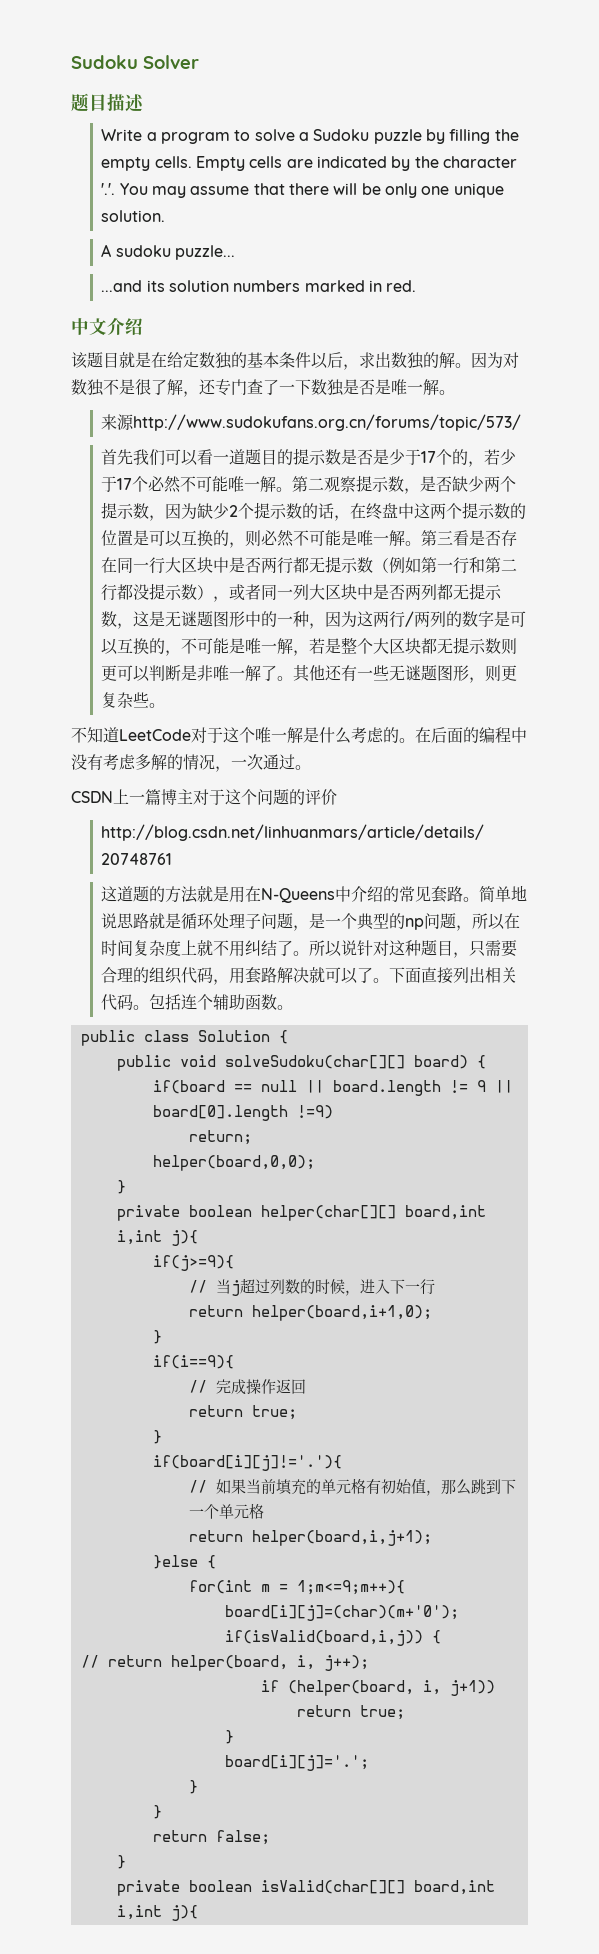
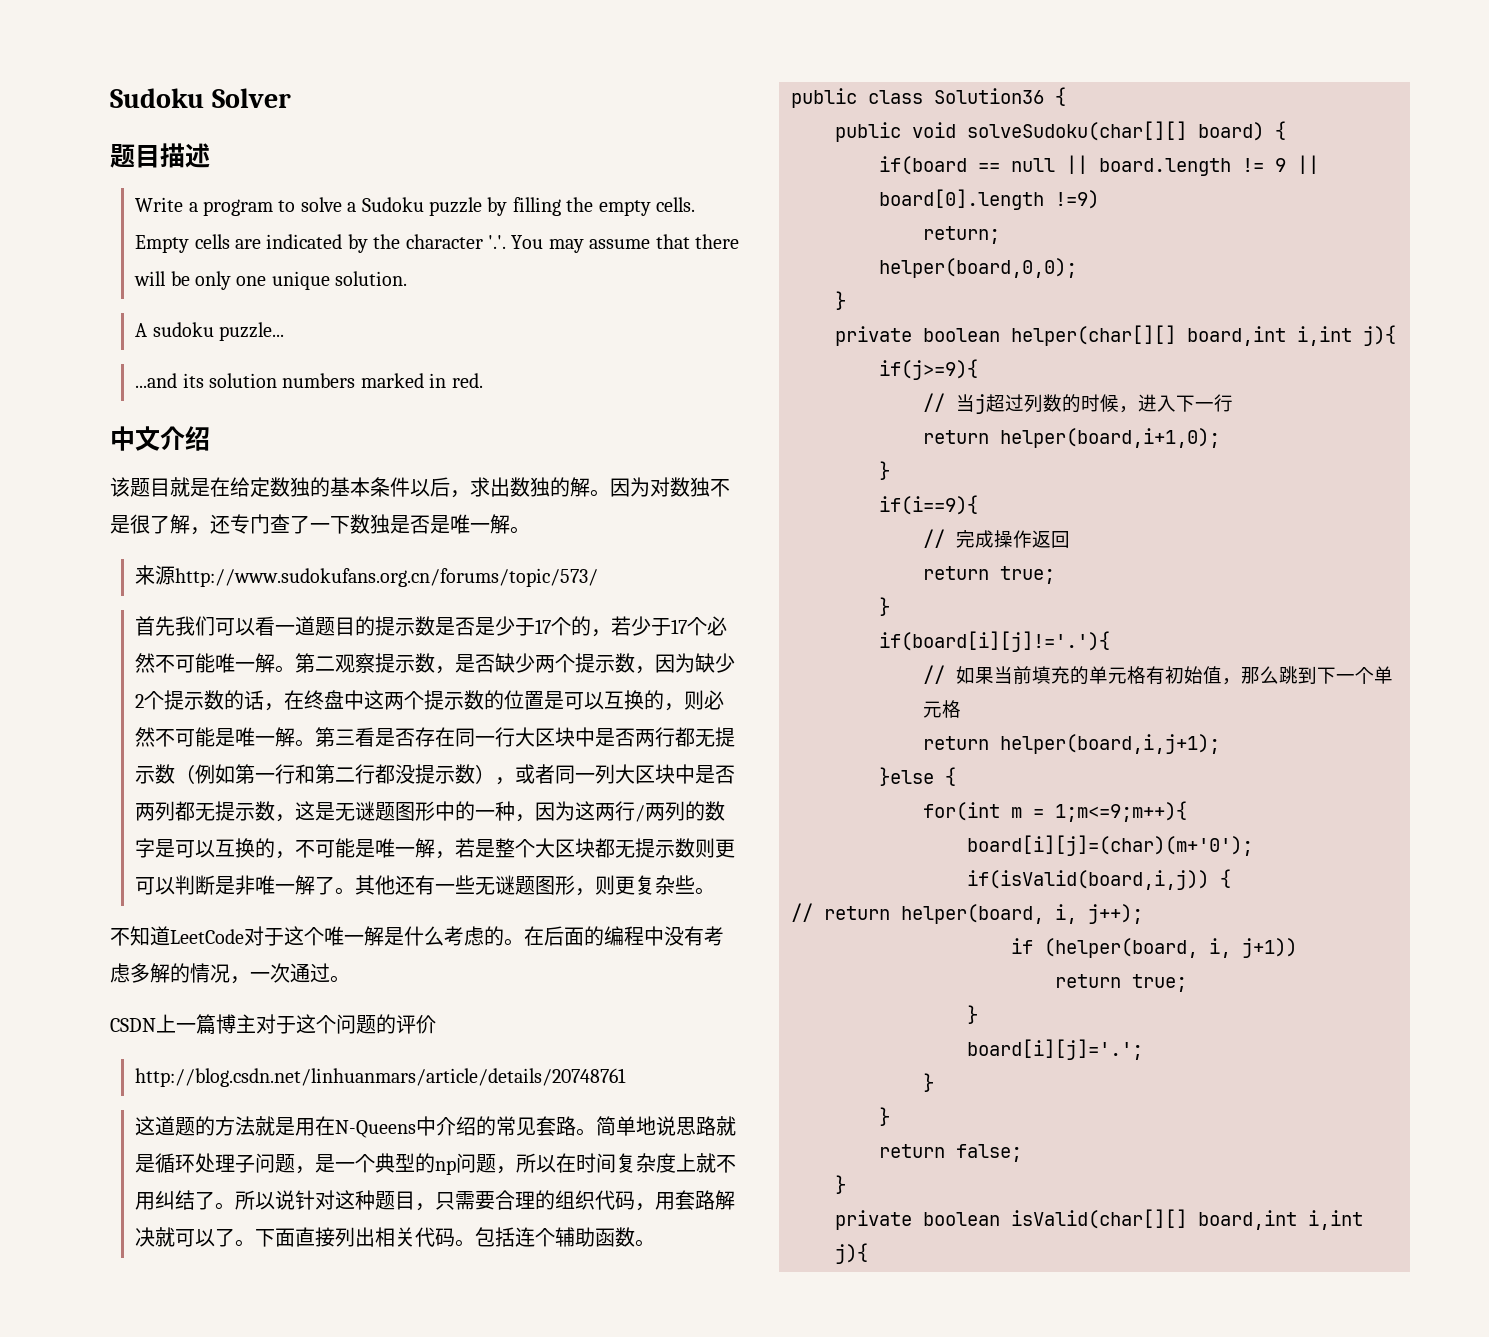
- public class Solution {
+ public class Solution36 {

